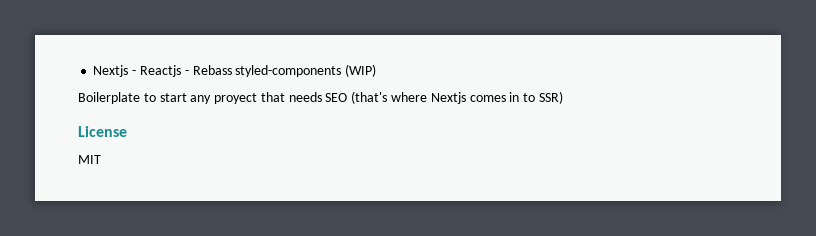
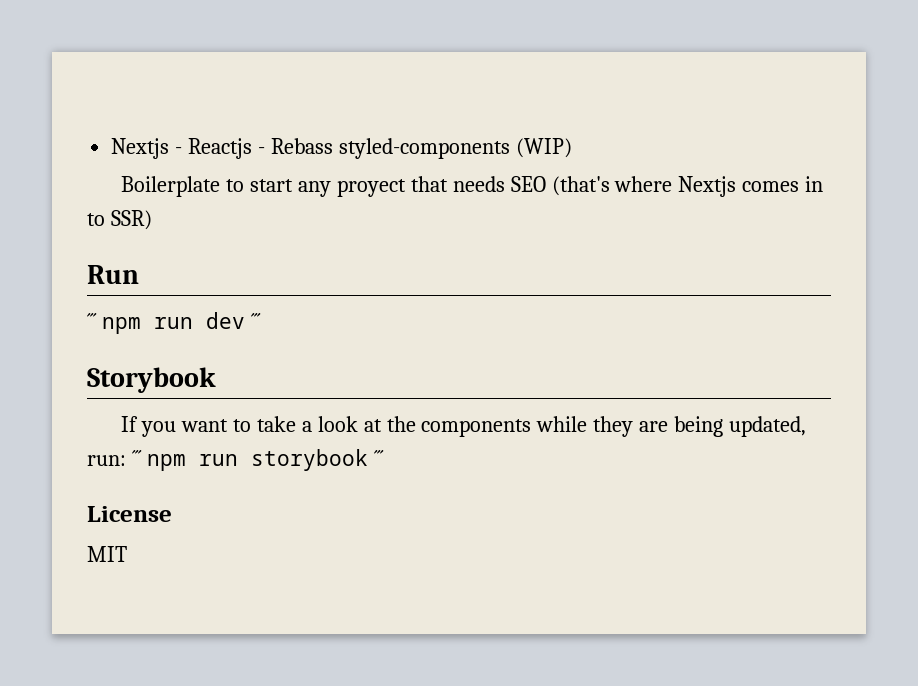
+ Run
+ ´´´ npm run dev ´´´
+ Storybook
+ If you want to take a look at the components while they are being updated, run: ´´´ npm run storybook ´´´

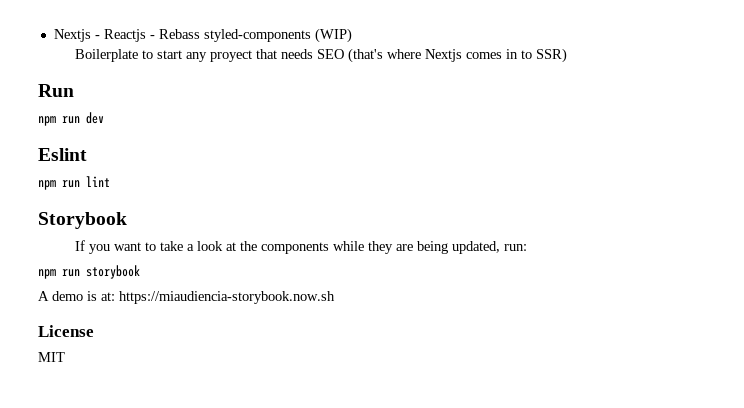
- ´´´ npm run dev ´´´
+ npm run dev
+ Eslint
+ npm run lint
- If you want to take a look at the components while they are being updated, run: ´´´ npm run storybook ´´´
+ If you want to take a look at the components while they are being updated, run:
+ npm run storybook
+ A demo is at: https://miaudiencia-storybook.now.sh

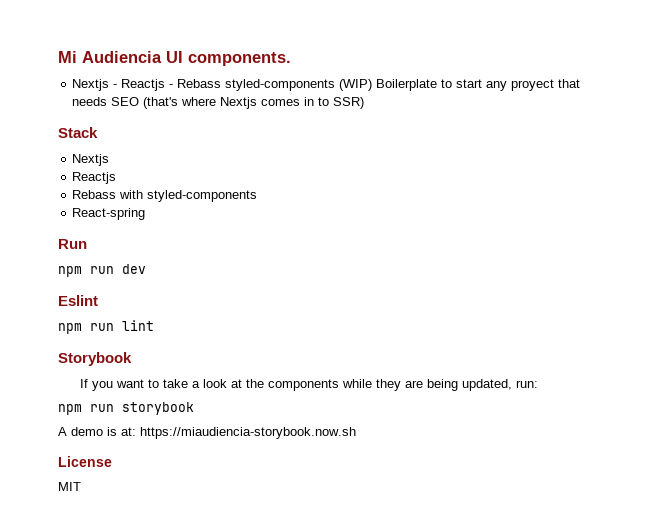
+ Mi Audiencia UI components.
- Nextjs - Reactjs - Rebass styled-components (WIP)
- Boilerplate to start any proyect that needs SEO (that's where Nextjs comes in to SSR)
+ Nextjs - Reactjs - Rebass styled-components (WIP) Boilerplate to start any proyect that needs SEO (that's where Nextjs comes in to SSR)
+ Stack
+ Nextjs
+ Reactjs
+ Rebass with styled-components
+ React-spring

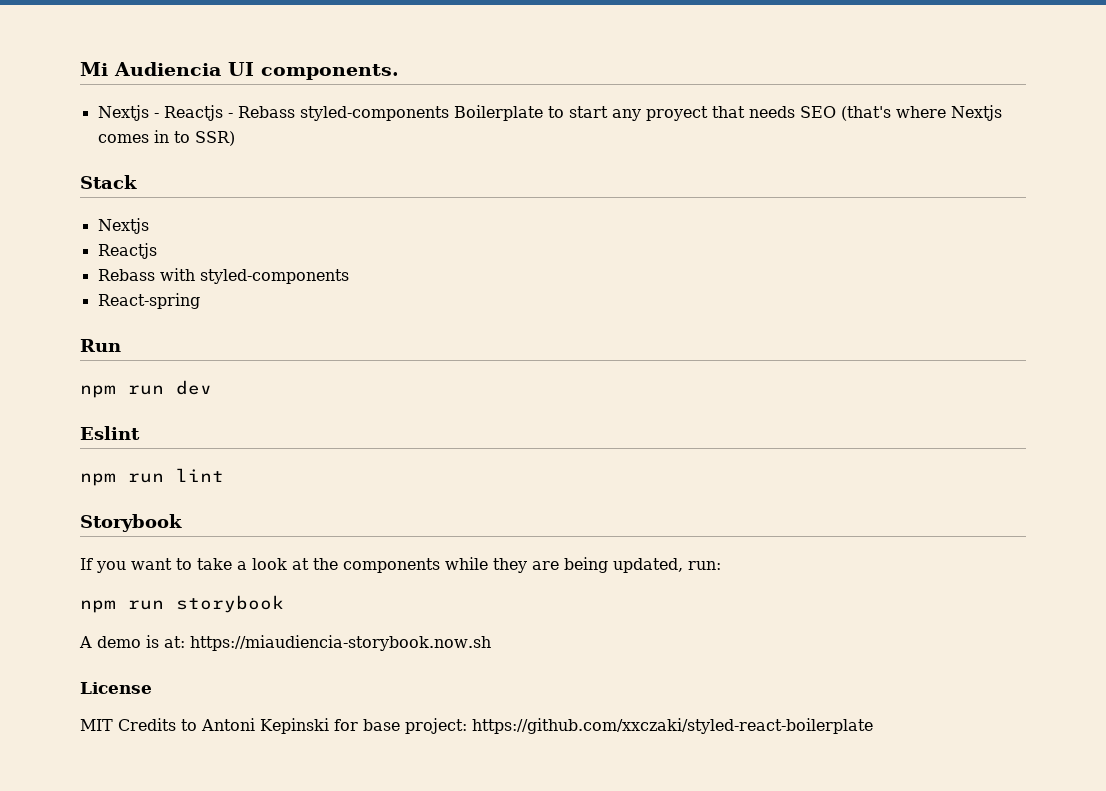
- Nextjs - Reactjs - Rebass styled-components (WIP) Boilerplate to start any proyect that needs SEO (that's where Nextjs comes in to SSR)
+ Nextjs - Reactjs - Rebass styled-components Boilerplate to start any proyect that needs SEO (that's where Nextjs comes in to SSR)
- MIT
+ MIT Credits to Antoni Kepinski for base project: https://github.com/xxczaki/styled-react-boilerplate

